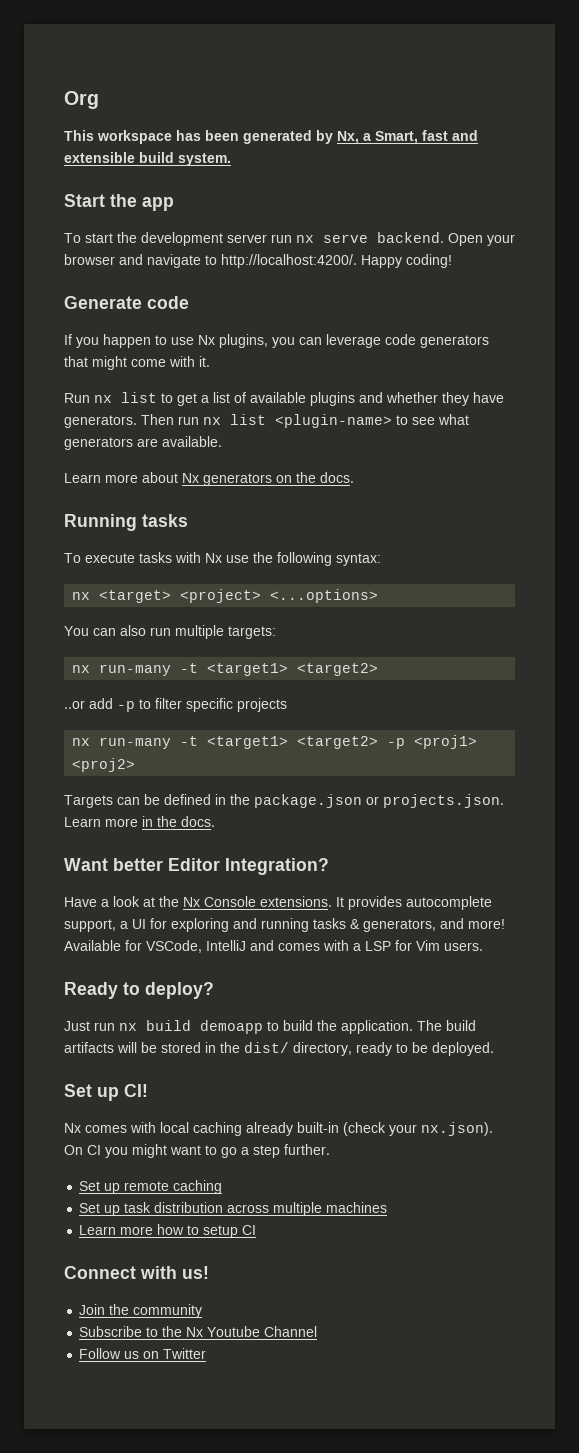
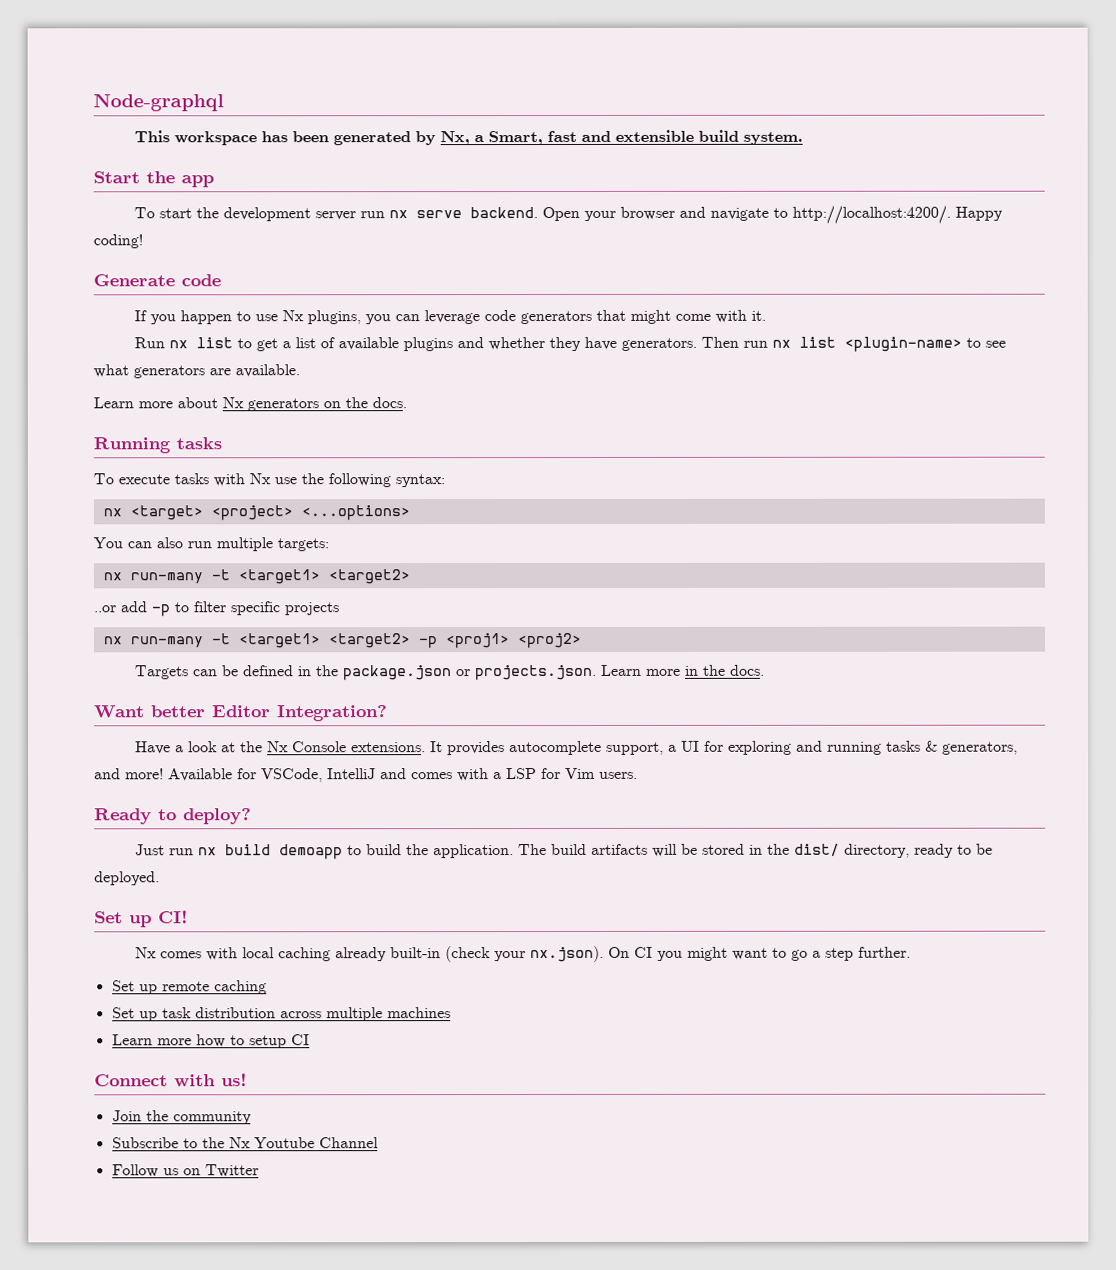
- Org
+ Node-graphql

